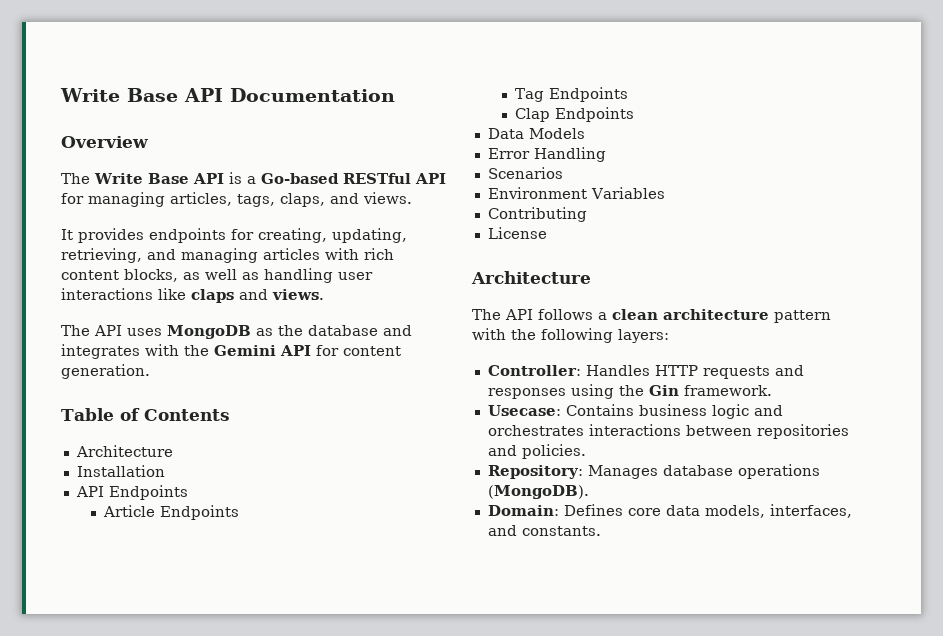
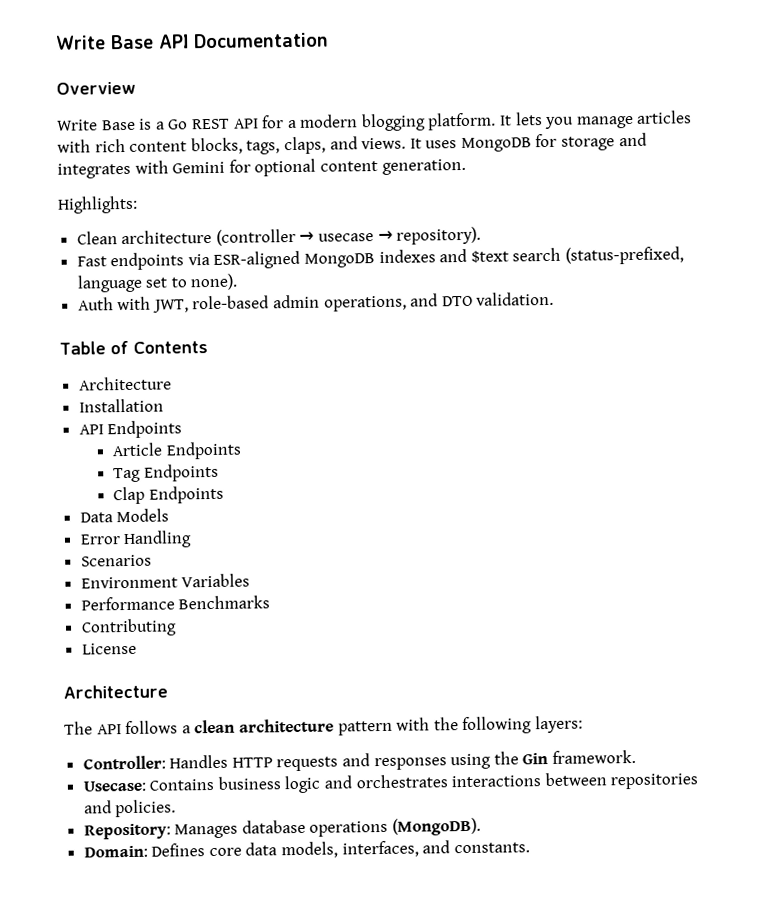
- The Write Base API is a Go-based RESTful API for managing articles, tags, claps, and views.
- It provides endpoints for creating, updating, retrieving, and managing articles with rich content blocks, as well as handling user interactions like claps and views.
- The API uses MongoDB as the database and integrates with the Gemini API for content generation.
+ Write Base is a Go REST API for a modern blogging platform. It lets you manage articles with rich content blocks, tags, claps, and views. It uses MongoDB for storage and integrates with Gemini for optional content generation.
+ Highlights:
+ Clean architecture (controller → usecase → repository).
+ Fast endpoints via ESR-aligned MongoDB indexes and $text search (status-prefixed, language set to none).
+ Auth with JWT, role-based admin operations, and DTO validation.
+ Performance Benchmarks

